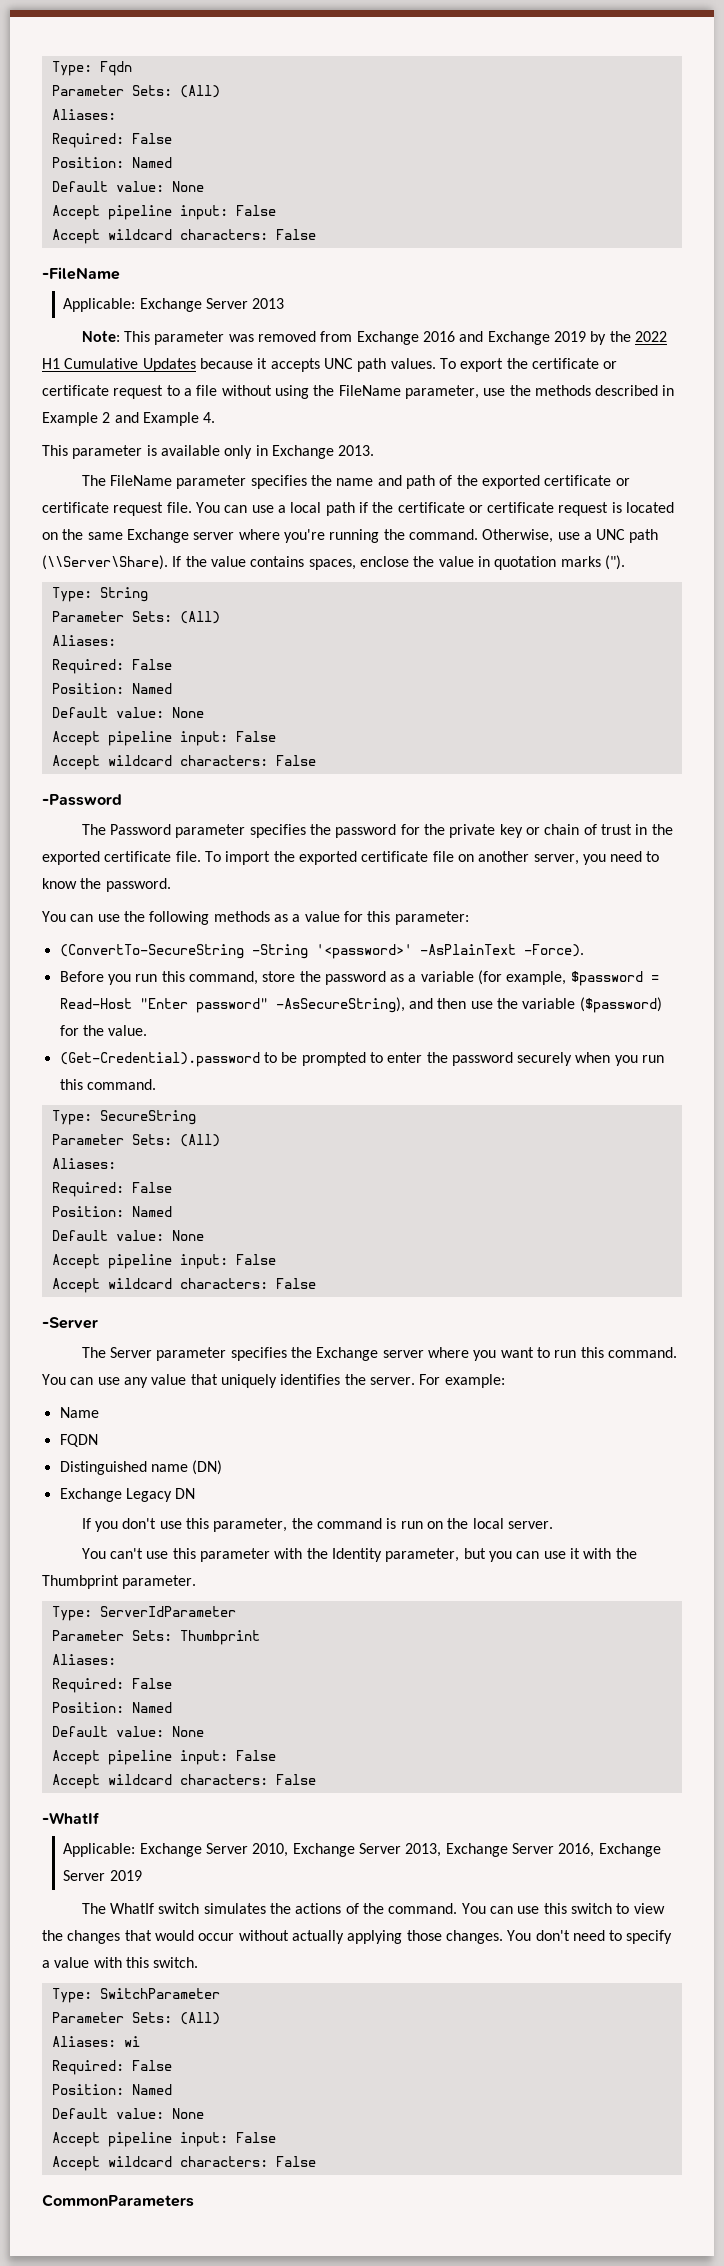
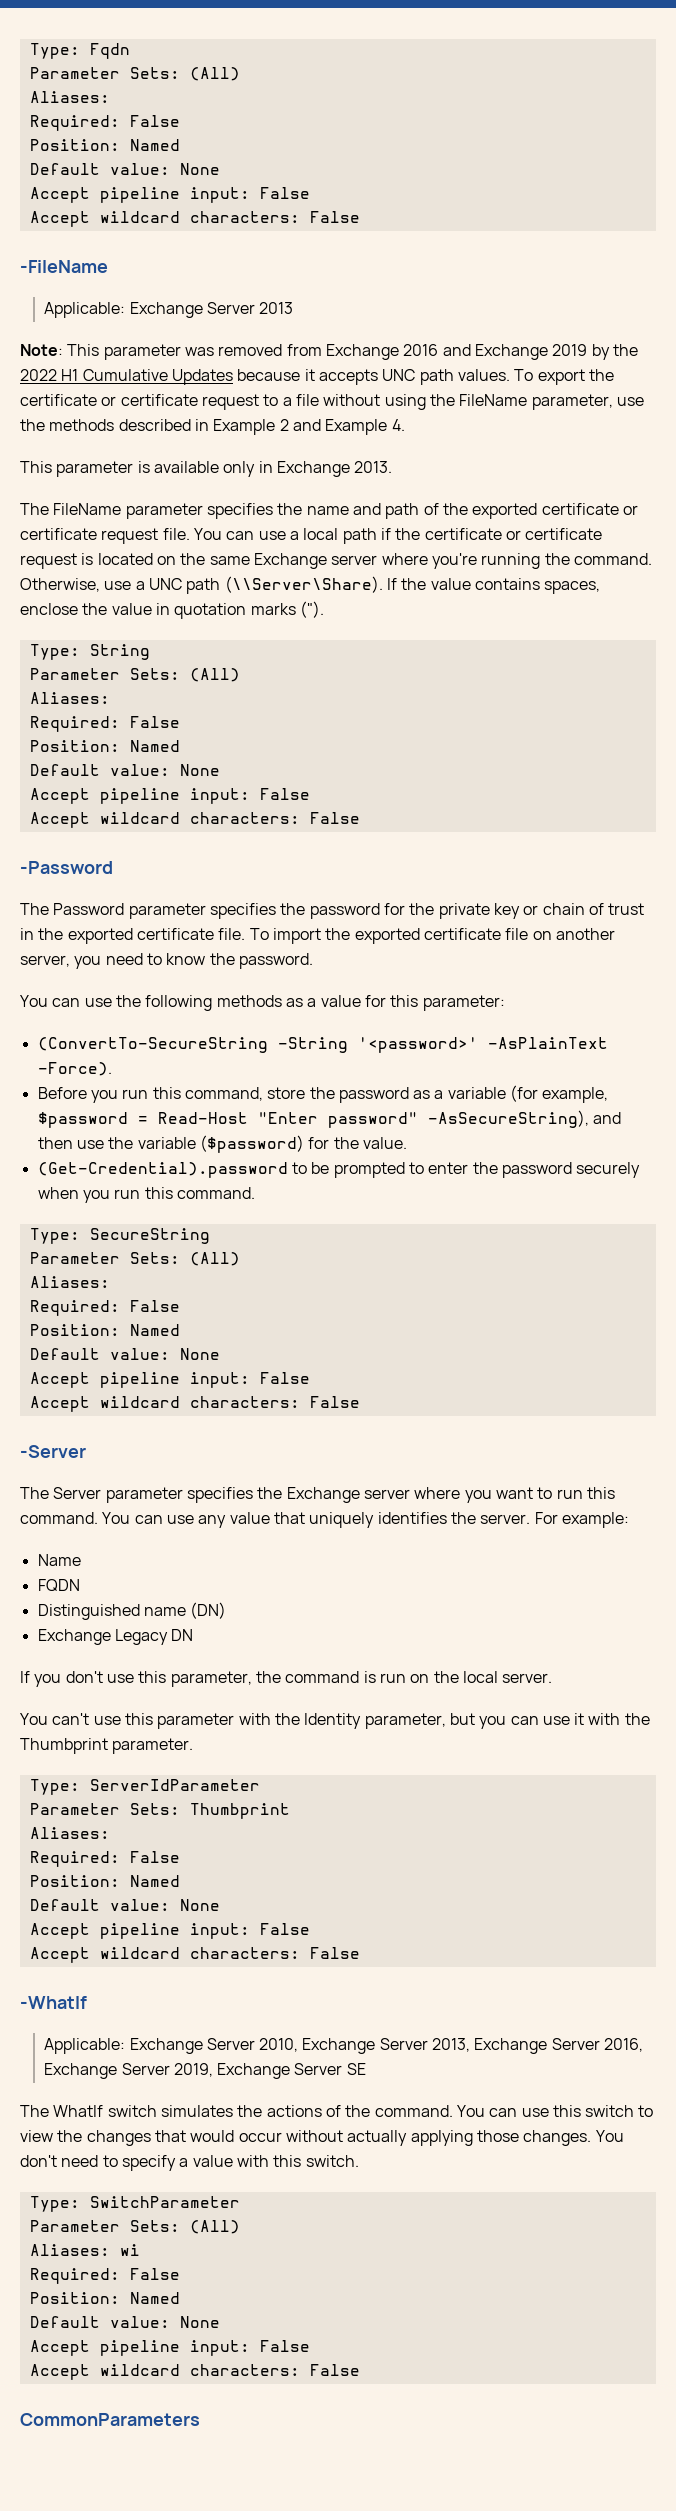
- Applicable: Exchange Server 2010, Exchange Server 2013, Exchange Server 2016, Exchange Server 2019
+ Applicable: Exchange Server 2010, Exchange Server 2013, Exchange Server 2016, Exchange Server 2019, Exchange Server SE

